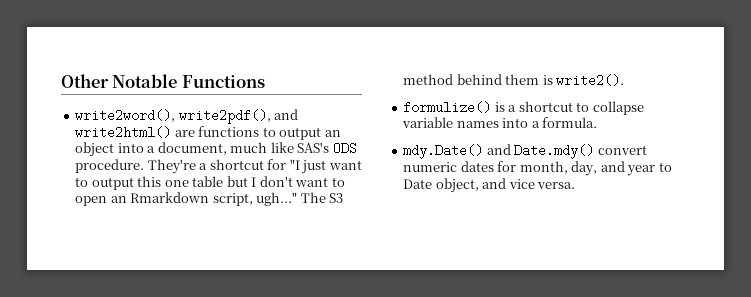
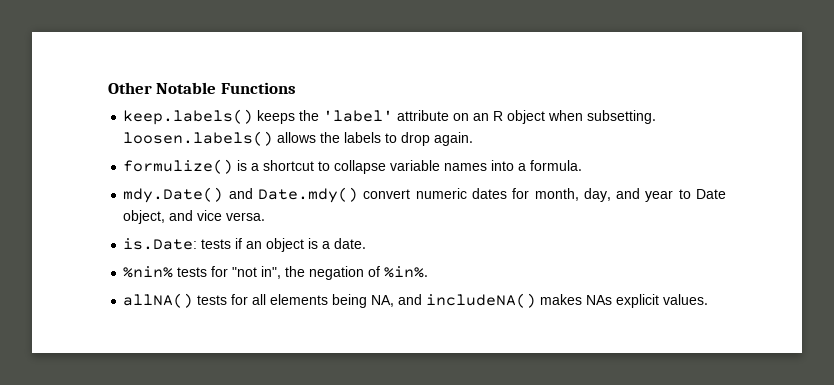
- write2word(), write2pdf(), and write2html() are functions to output an object into a document, much like SAS's ODS procedure. They're a shortcut for "I just want to output this one table but I don't want to open an Rmarkdown script, ugh..." The S3 method behind them is write2().
+ keep.labels() keeps the 'label' attribute on an R object when subsetting. loosen.labels() allows the labels to drop again.
+ is.Date: tests if an object is a date.
+ %nin% tests for "not in", the negation of %in%.
+ allNA() tests for all elements being NA, and includeNA() makes NAs explicit values.

